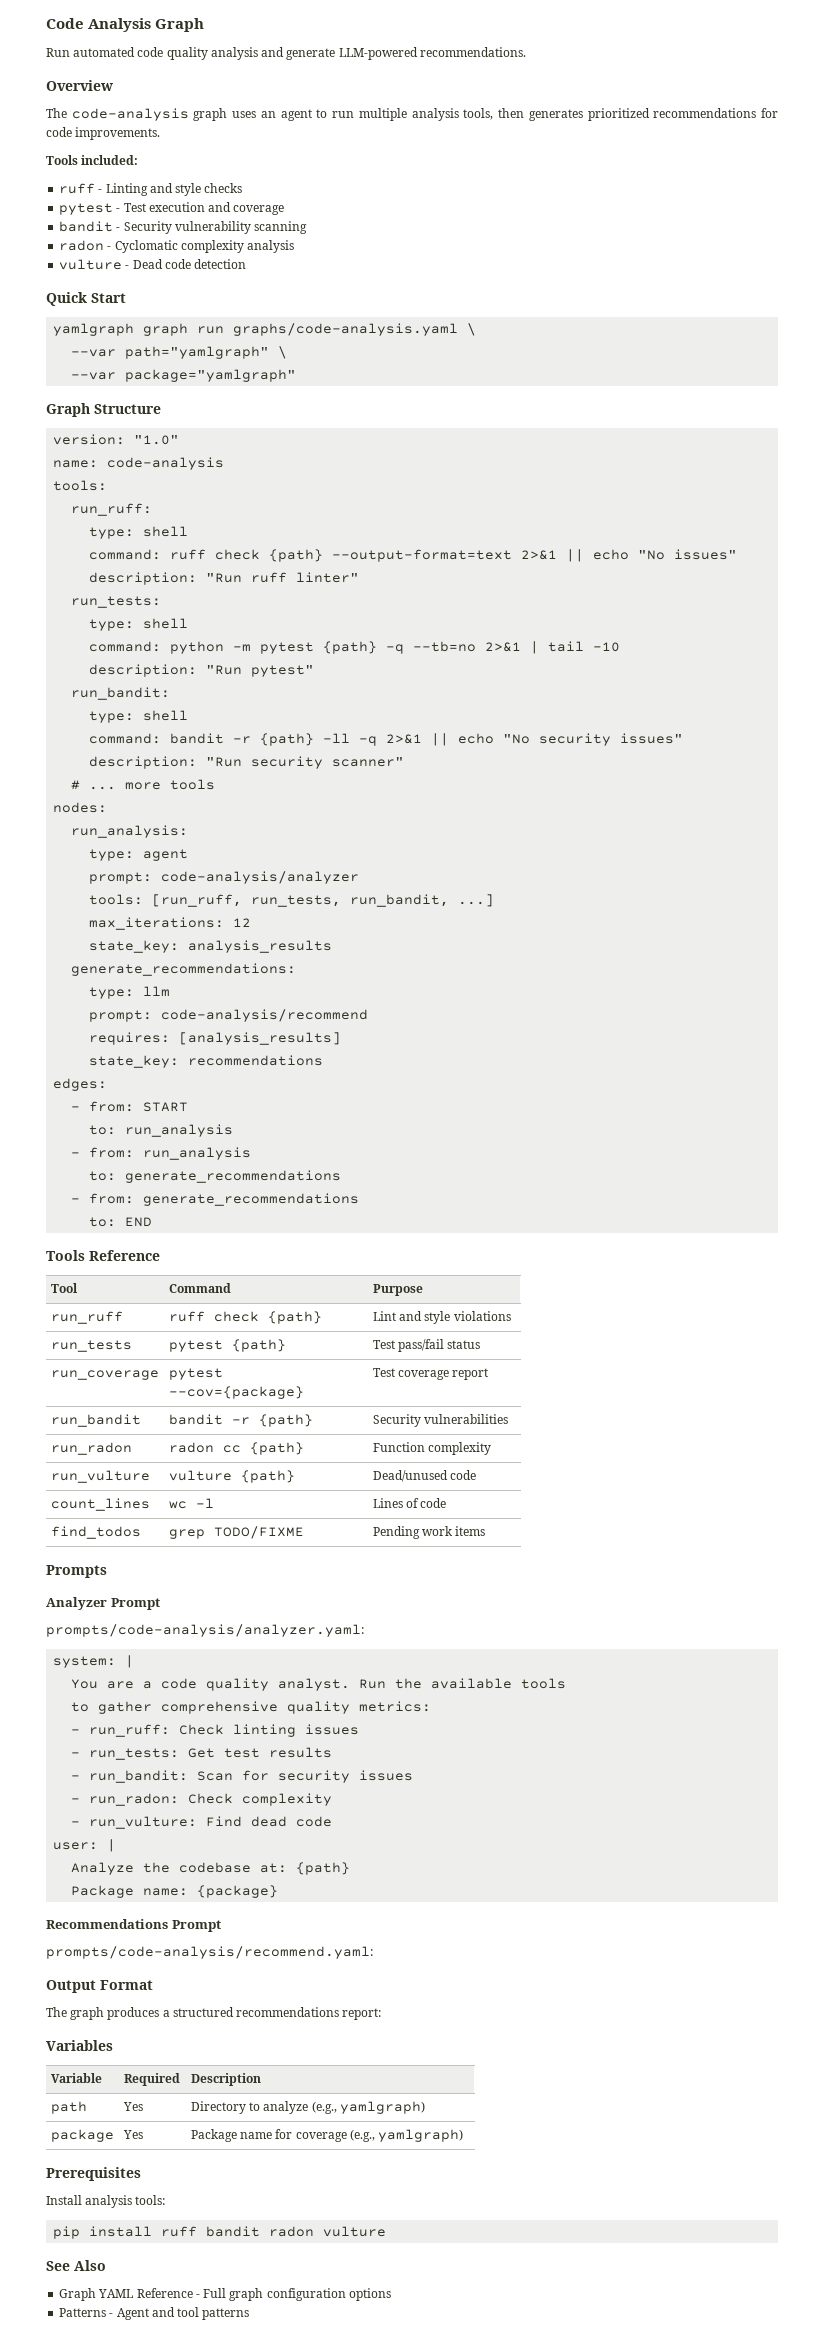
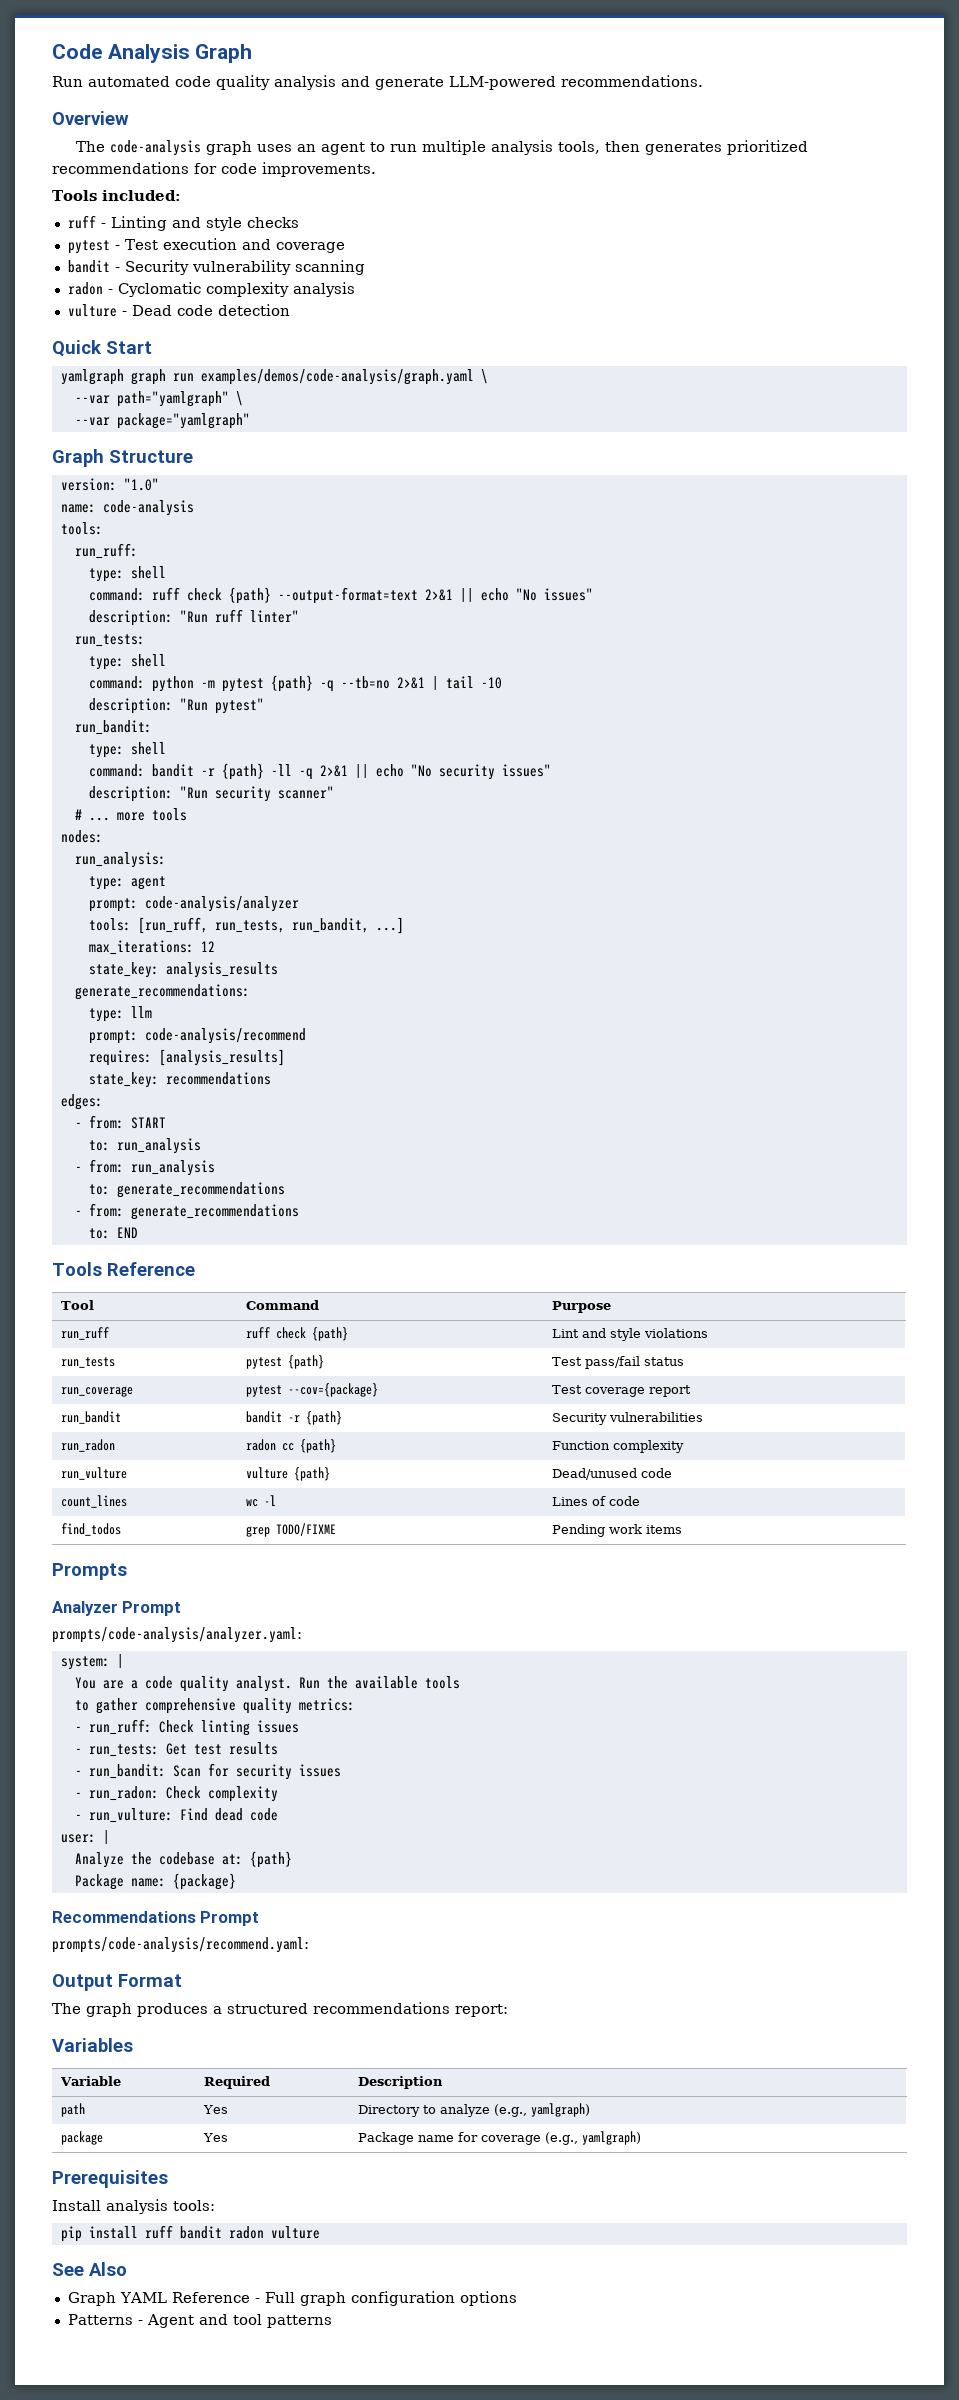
- yamlgraph graph run graphs/code-analysis.yaml \
+ yamlgraph graph run examples/demos/code-analysis/graph.yaml \

